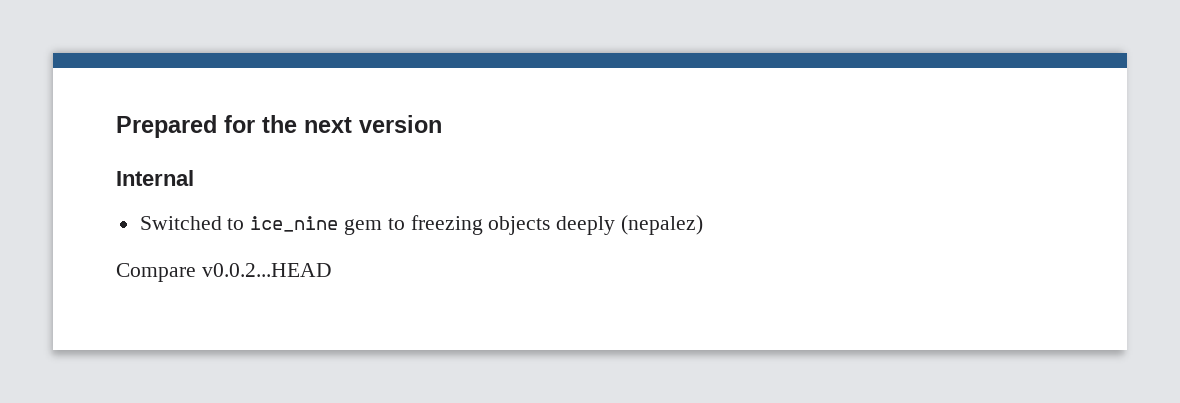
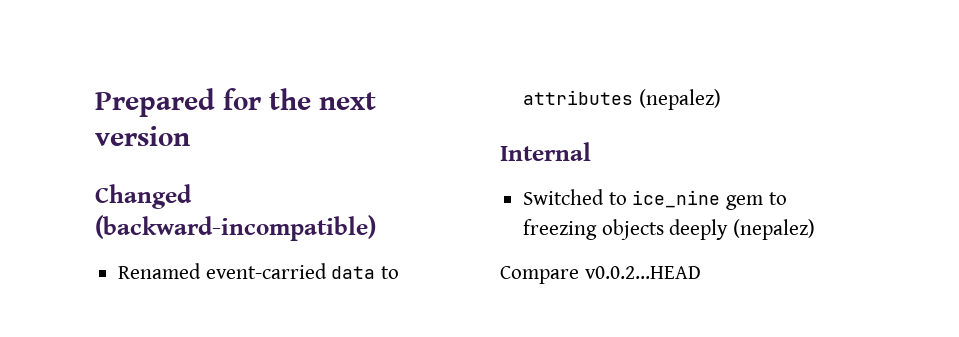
+ Changed (backward-incompatible)
+ Renamed event-carried data to attributes (nepalez)

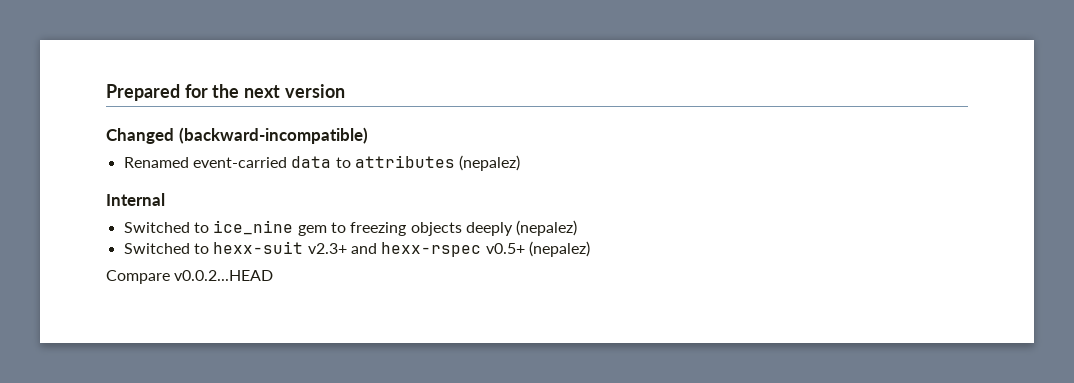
+ Switched to hexx-suit v2.3+ and hexx-rspec v0.5+ (nepalez)

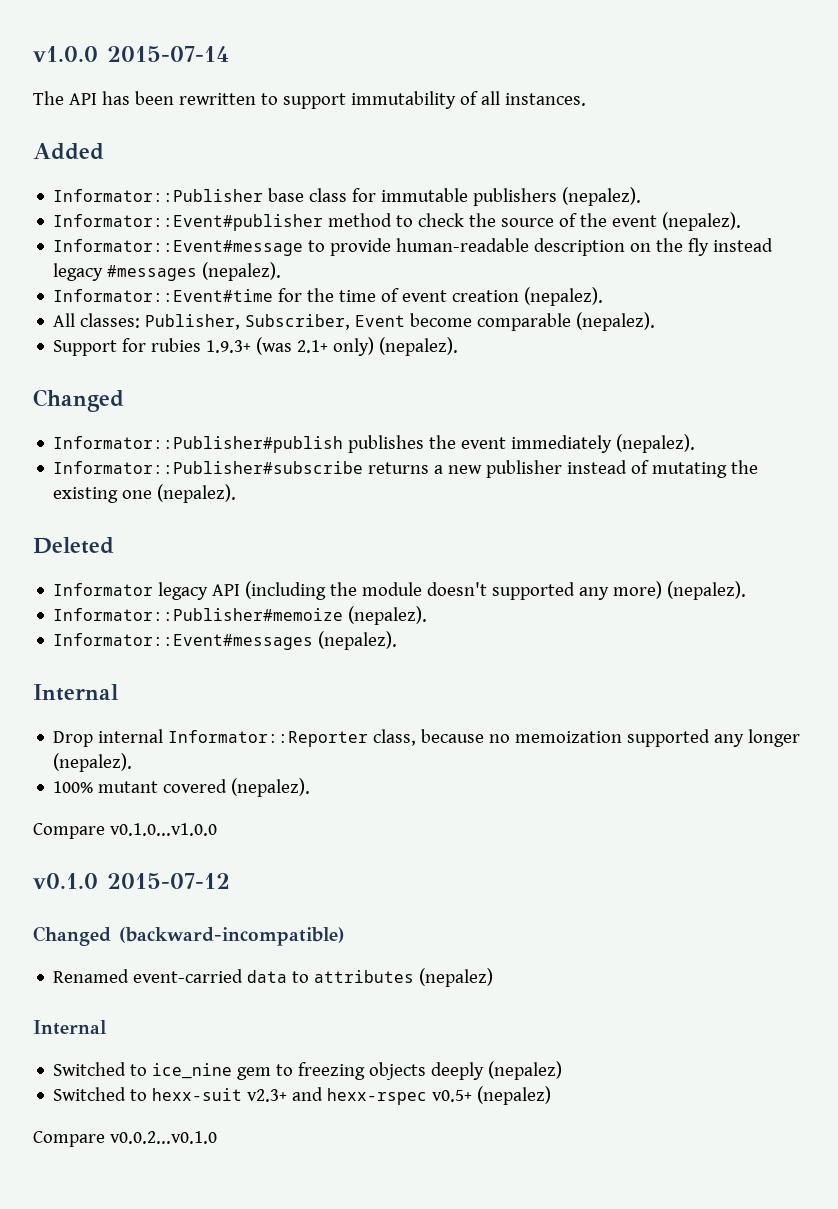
- Prepared for the next version
+ v1.0.0 2015-07-14
+ The API has been rewritten to support immutability of all instances.
+ Added
+ Informator::Publisher base class for immutable publishers (nepalez).
+ Informator::Event#publisher method to check the source of the event (nepalez).
+ Informator::Event#message to provide human-readable description on the fly instead legacy #messages (nepalez).
+ Informator::Event#time for the time of event creation (nepalez).
+ All classes: Publisher, Subscriber, Event become comparable (nepalez).
+ Support for rubies 1.9.3+ (was 2.1+ only) (nepalez).
+ Changed
+ Informator::Publisher#publish publishes the event immediately (nepalez).
+ Informator::Publisher#subscribe returns a new publisher instead of mutating the existing one (nepalez).
+ Deleted
+ Informator legacy API (including the module doesn't supported any more) (nepalez).
+ Informator::Publisher#memoize (nepalez).
+ Informator::Event#messages (nepalez).
+ Internal
+ Drop internal Informator::Reporter class, because no memoization supported any longer (nepalez).
+ 100% mutant covered (nepalez).
+ Compare v0.1.0...v1.0.0
+ v0.1.0 2015-07-12
- Compare v0.0.2...HEAD
+ Compare v0.0.2...v0.1.0

